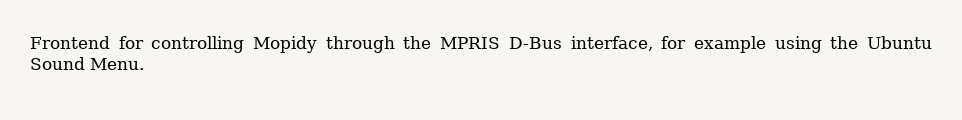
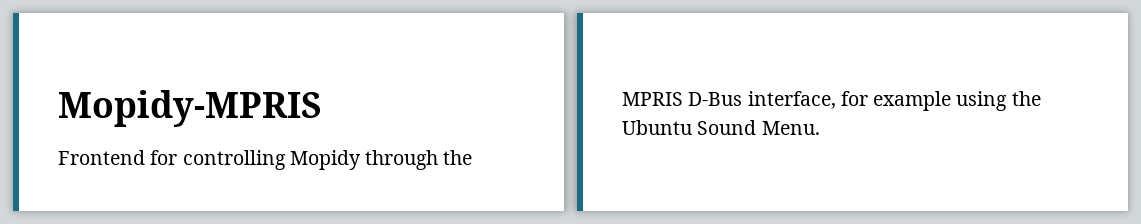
+ Mopidy-MPRIS

